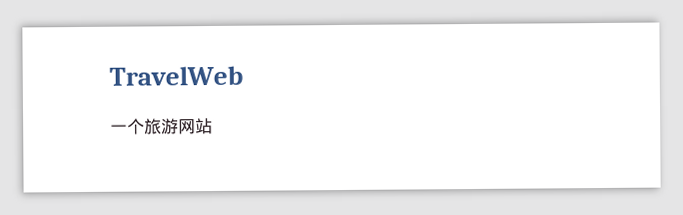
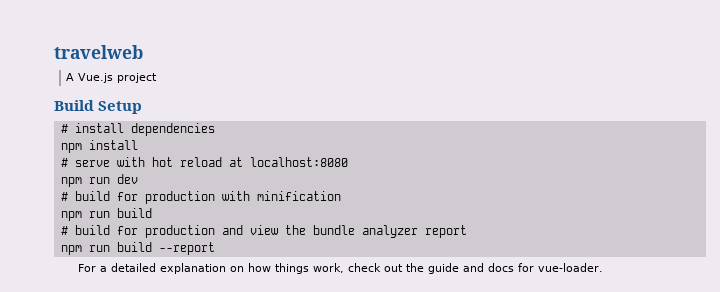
- TravelWeb
- 一个旅游网站
+ travelweb
+ A Vue.js project
+ Build Setup
+ # install dependencies
+ npm install
+ # serve with hot reload at localhost:8080
+ npm run dev
+ # build for production with minification
+ npm run build
+ # build for production and view the bundle analyzer report
+ npm run build --report
+ For a detailed explanation on how things work, check out the guide and docs for vue-loader.

